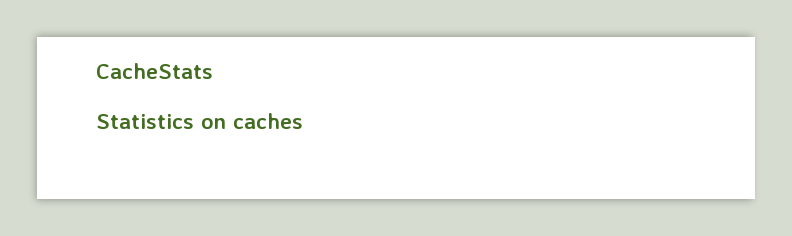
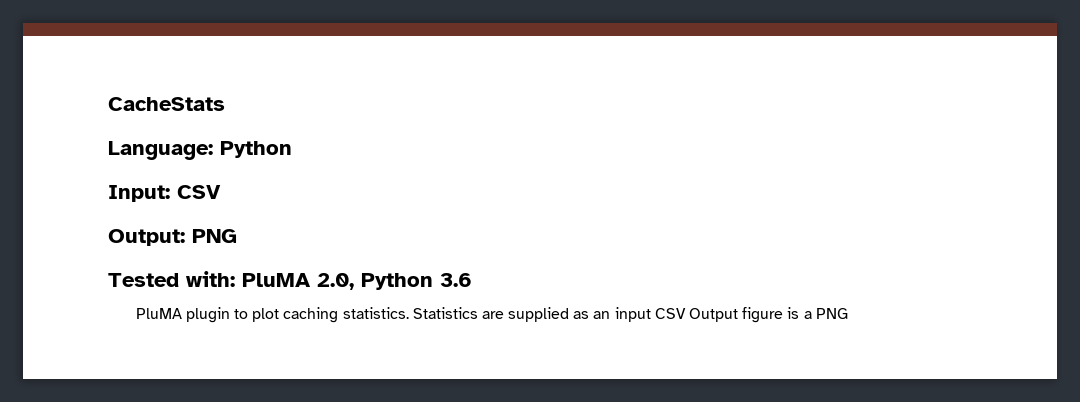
- Statistics on caches
+ Language: Python
+ Input: CSV
+ Output: PNG
+ Tested with: PluMA 2.0, Python 3.6
+ PluMA plugin to plot caching statistics. Statistics are supplied as an input CSV Output figure is a PNG

